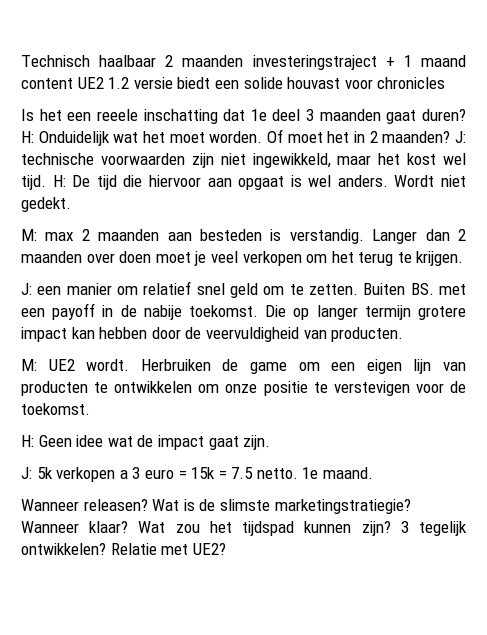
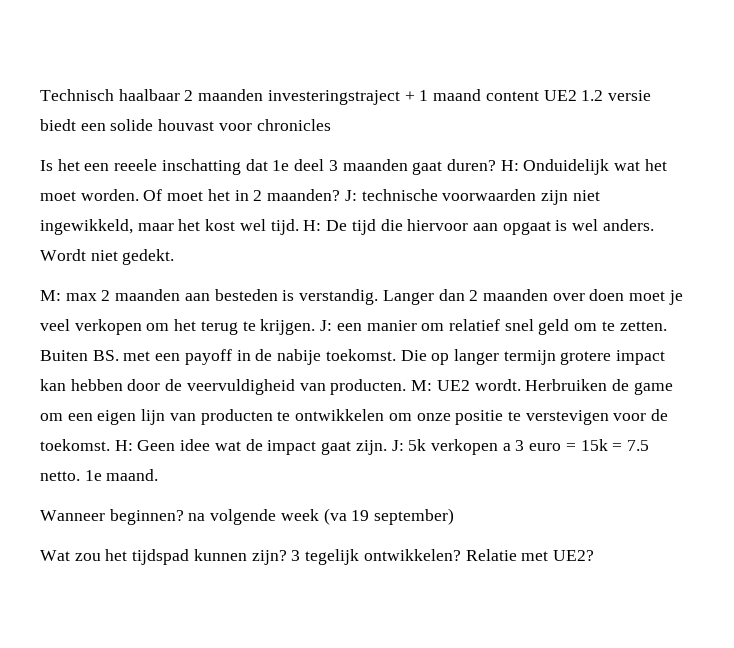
- Langer dan 2 maanden over doen moet je veel verkopen om het terug te krijgen.
- J: een manier om relatief snel geld om te zetten.
+ Langer dan 2 maanden over doen moet je veel verkopen om het terug te krijgen. J: een manier om relatief snel geld om te zetten.
- Die op langer termijn grotere impact kan hebben door de veervuldigheid van producten.
- M: UE2 wordt.
+ Die op langer termijn grotere impact kan hebben door de veervuldigheid van producten. M: UE2 wordt.
- Herbruiken de game om een eigen lijn van producten te ontwikkelen om onze positie te verstevigen voor de toekomst.
- H: Geen idee wat de impact gaat zijn.
- J: 5k verkopen a 3 euro = 15k = 7.5 netto.
+ Herbruiken de game om een eigen lijn van producten te ontwikkelen om onze positie te verstevigen voor de toekomst. H: Geen idee wat de impact gaat zijn. J: 5k verkopen a 3 euro = 15k = 7.5 netto.
- Wanneer releasen? Wat is de slimste marketingstratiegie? Wanneer klaar? Wat zou het tijdspad kunnen zijn?
+ Wanneer beginnen? na volgende week (va 19 september)
+ Wat zou het tijdspad kunnen zijn?

